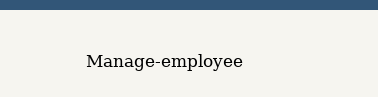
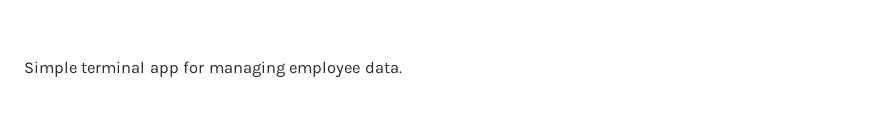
- Manage-employee
+ Simple terminal app for managing employee data.

